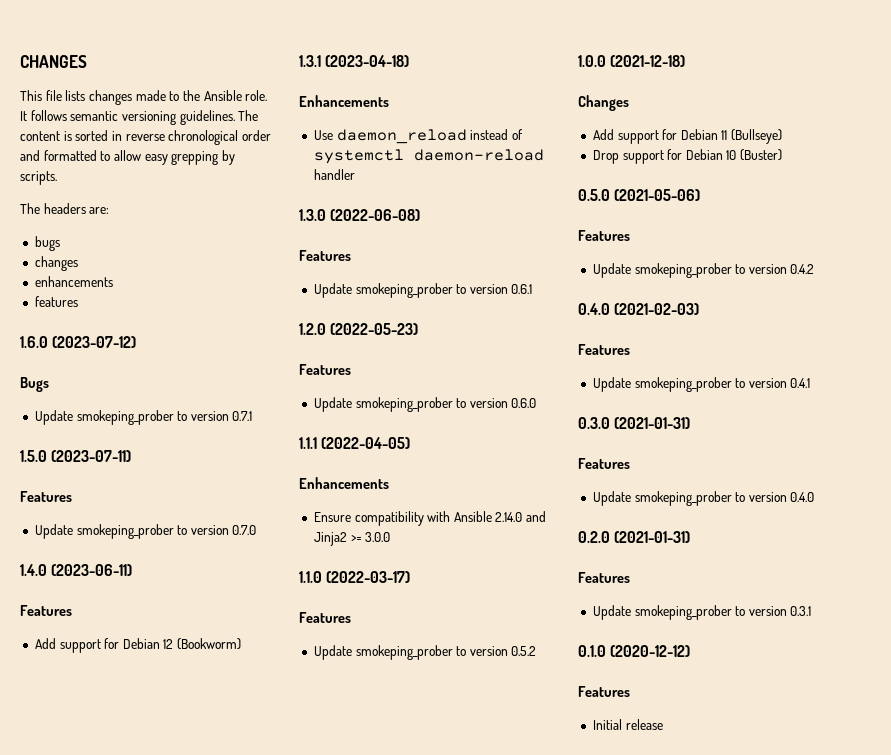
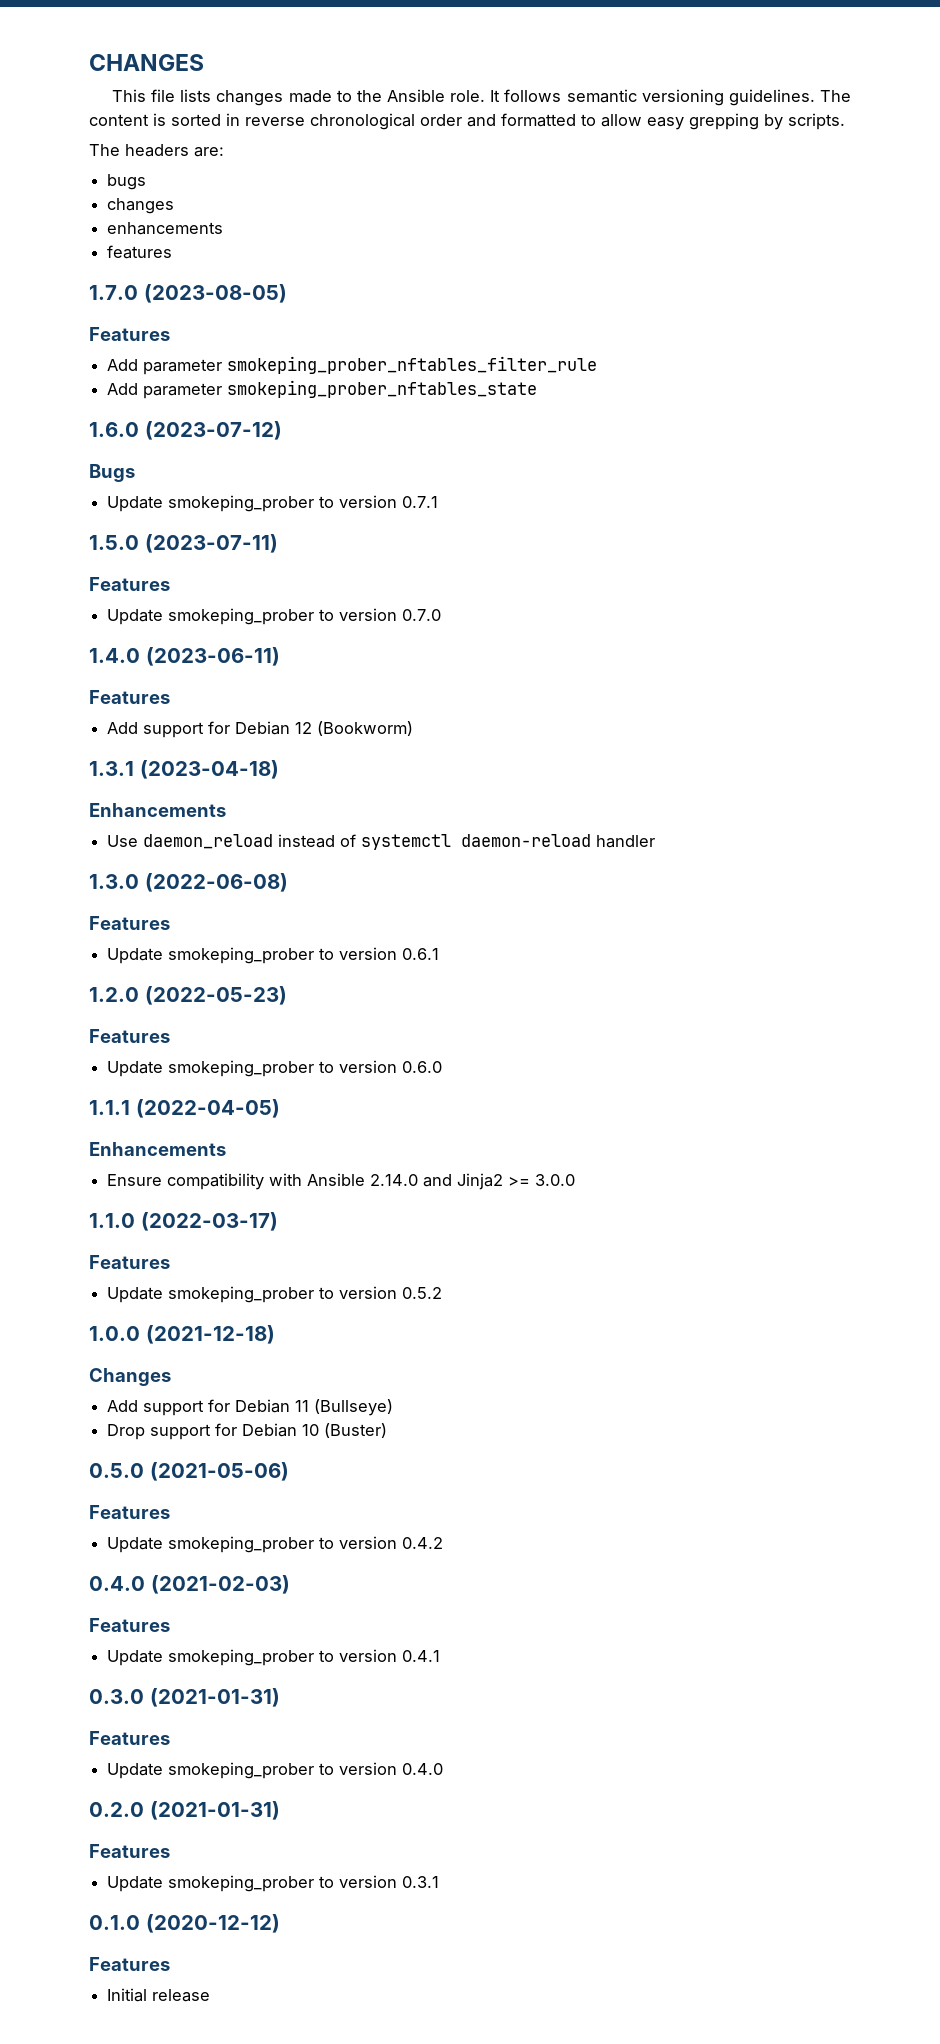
+ 1.7.0 (2023-08-05)
+ Features
+ Add parameter smokeping_prober_nftables_filter_rule
+ Add parameter smokeping_prober_nftables_state

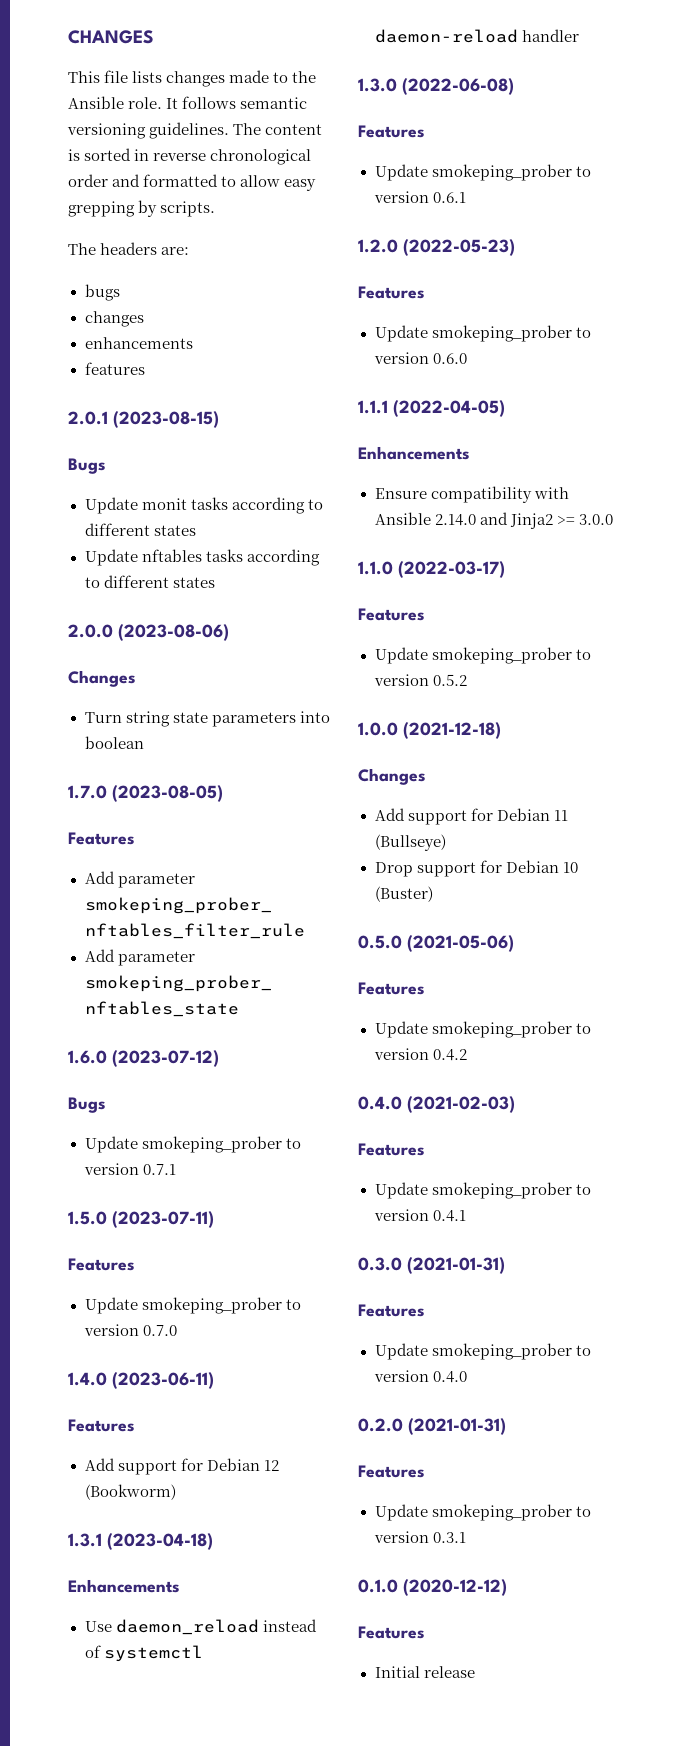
+ 2.0.1 (2023-08-15)
+ Bugs
+ Update monit tasks according to different states
+ Update nftables tasks according to different states
+ 2.0.0 (2023-08-06)
+ Changes
+ Turn string state parameters into boolean

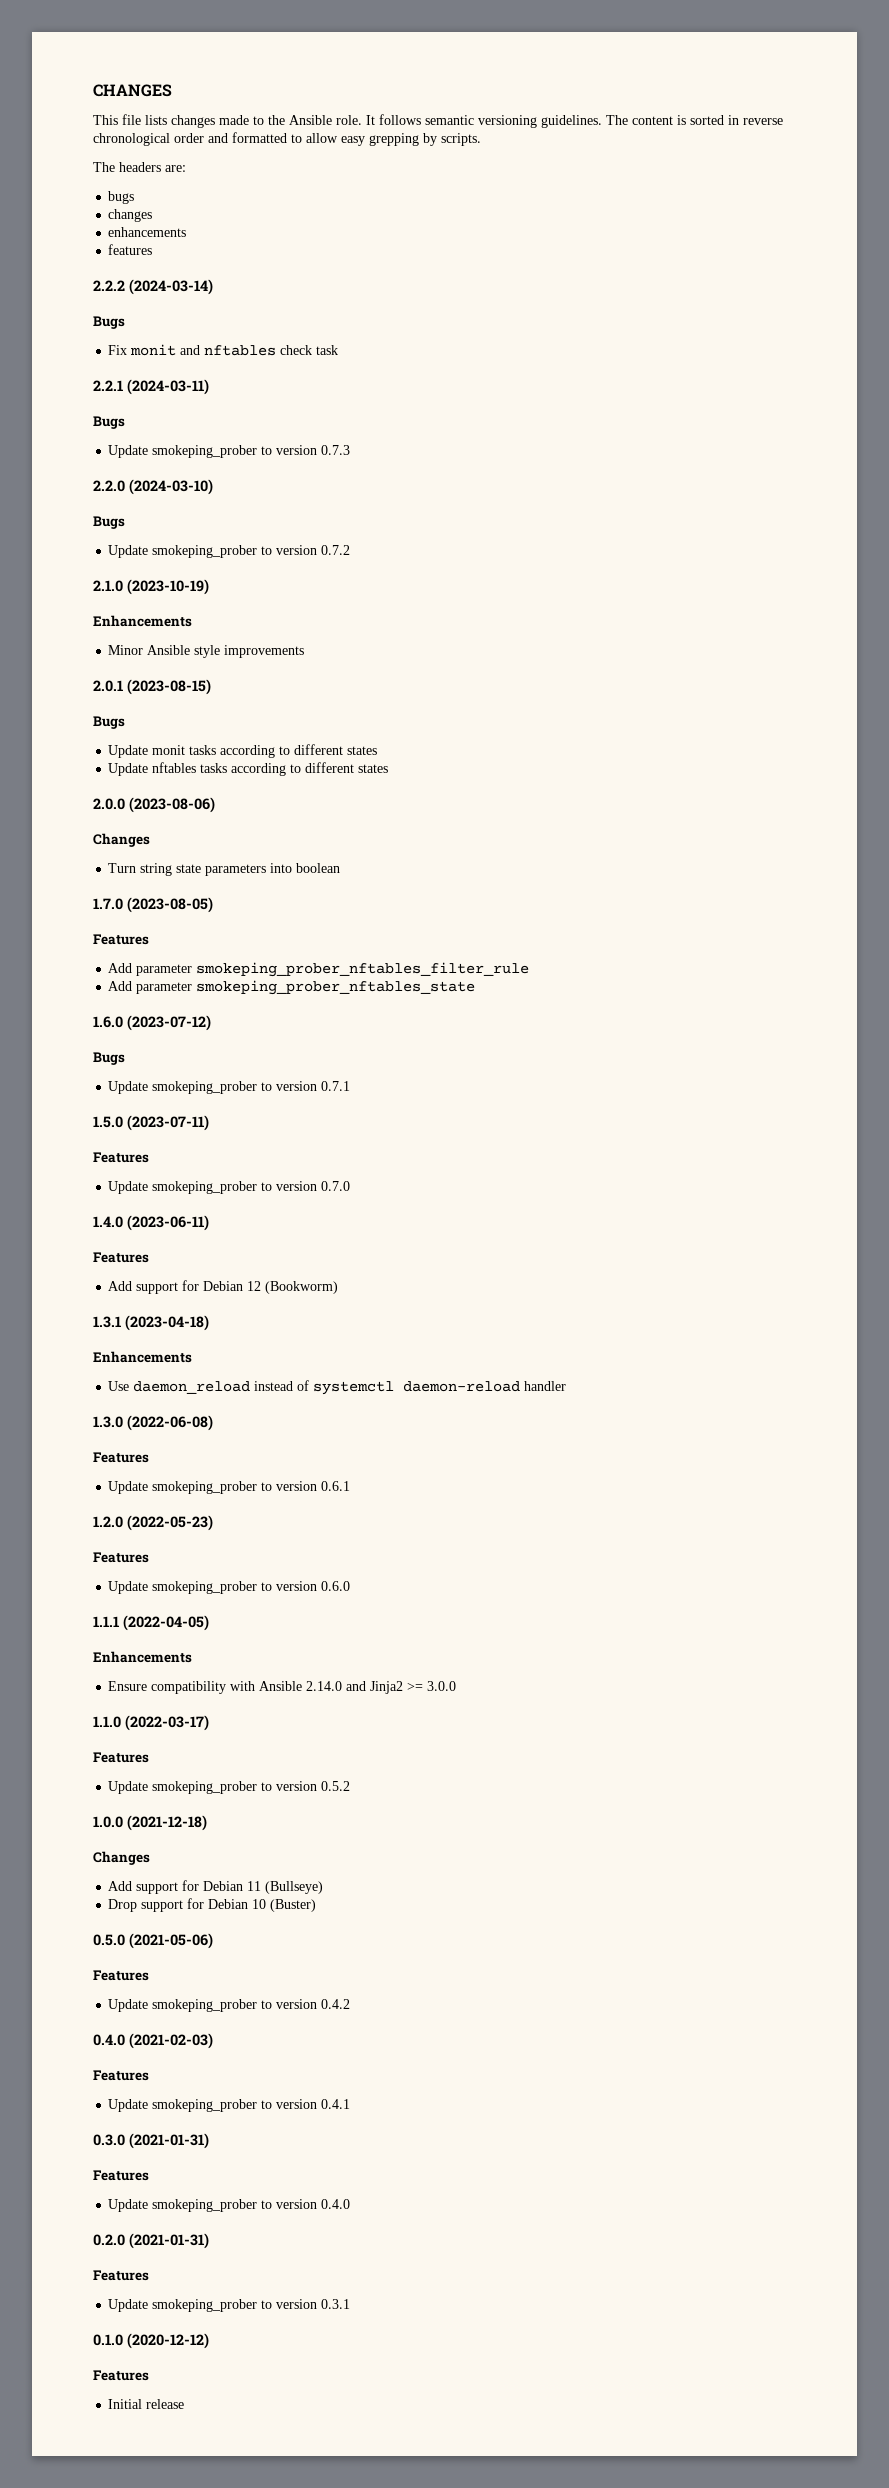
+ 2.2.2 (2024-03-14)
+ Bugs
+ Fix monit and nftables check task
+ 2.2.1 (2024-03-11)
+ Bugs
+ Update smokeping_prober to version 0.7.3
+ 2.2.0 (2024-03-10)
+ Bugs
+ Update smokeping_prober to version 0.7.2
+ 2.1.0 (2023-10-19)
+ Enhancements
+ Minor Ansible style improvements

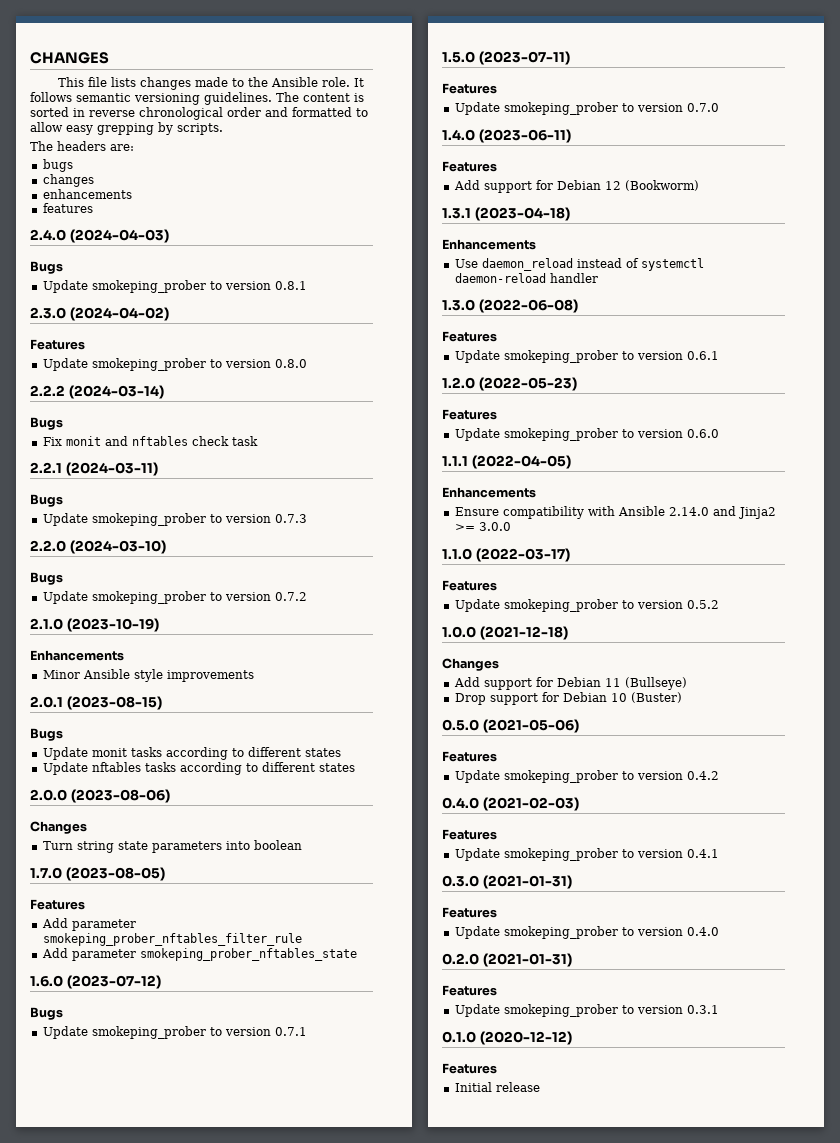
+ 2.4.0 (2024-04-03)
+ Bugs
+ Update smokeping_prober to version 0.8.1
+ 2.3.0 (2024-04-02)
+ Features
+ Update smokeping_prober to version 0.8.0

